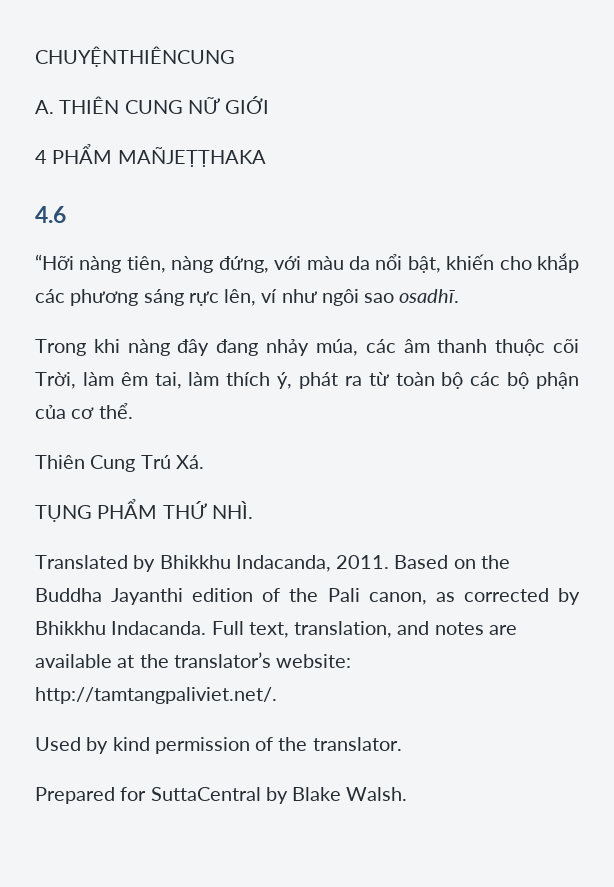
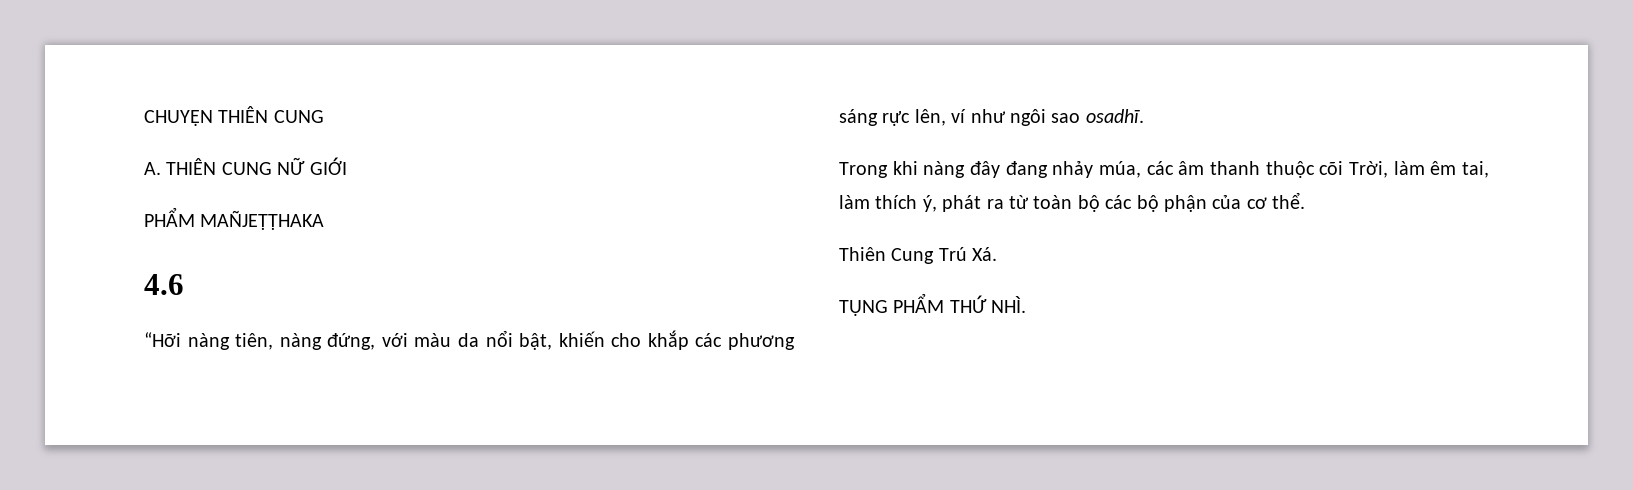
- CHUYỆNTHIÊNCUNG
+ CHUYỆN THIÊN CUNG
- 4 PHẨM MAÑJEṬṬHAKA
+ PHẨM MAÑJEṬṬHAKA
- Translated by Bhikkhu Indacanda, 2011. Based on the Buddha Jayanthi edition of the Pali canon, as corrected by Bhikkhu Indacanda. Full text, translation, and notes are available at the translator’s website: http://tamtangpaliviet.net/.
- Used by kind permission of the translator.
- Prepared for SuttaCentral by Blake Walsh.

